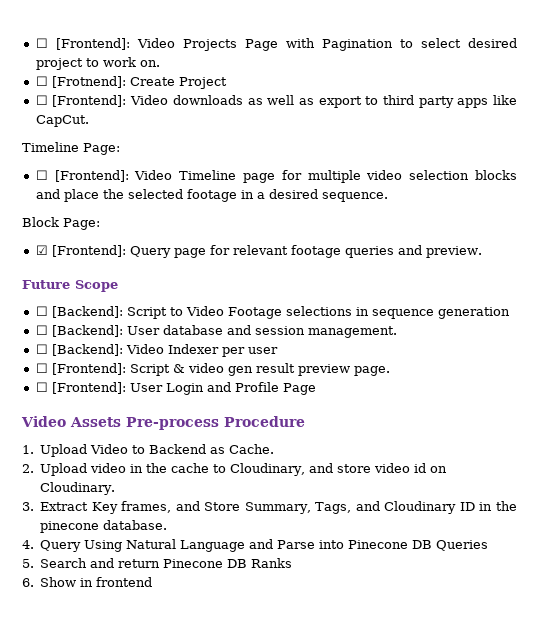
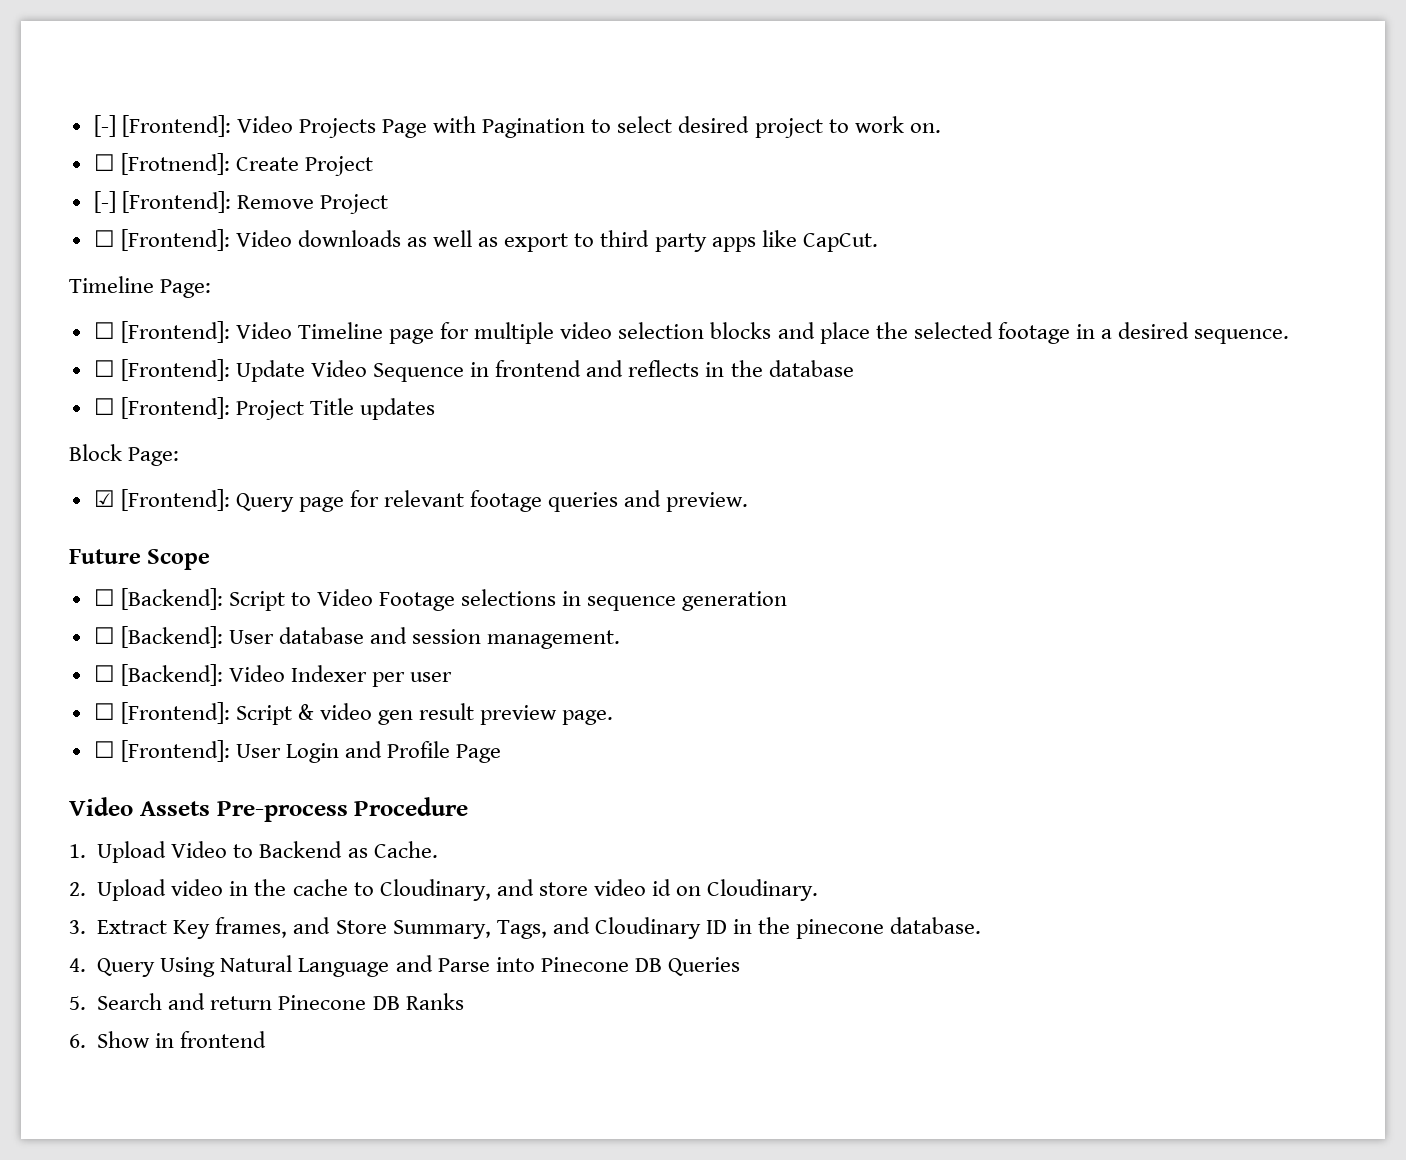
- ☐ [Frontend]: Video Projects Page with Pagination to select desired project to work on.
+ [-] [Frontend]: Video Projects Page with Pagination to select desired project to work on.
+ [-] [Frontend]: Remove Project
+ ☐ [Frontend]: Update Video Sequence in frontend and reflects in the database
+ ☐ [Frontend]: Project Title updates

